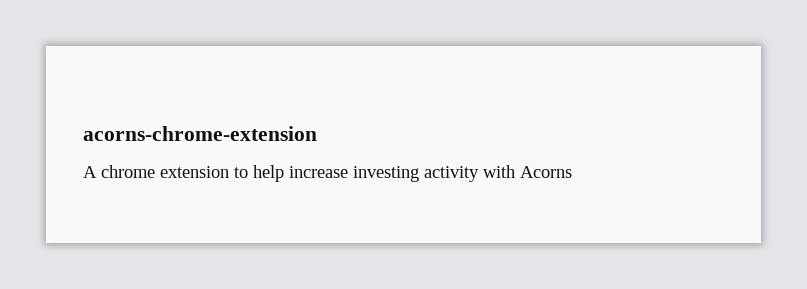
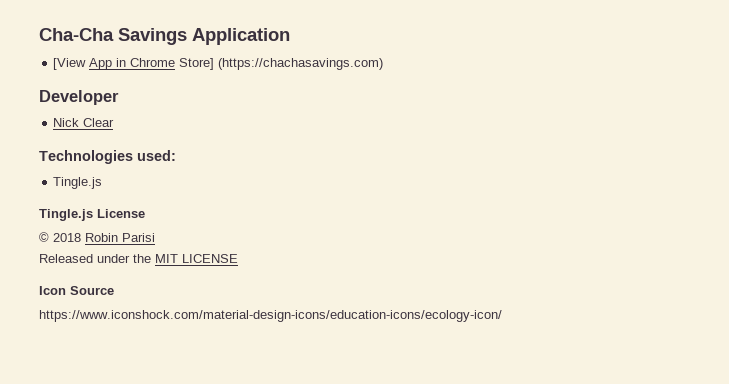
- acorns-chrome-extension
- A chrome extension to help increase investing activity with Acorns
+ Cha-Cha Savings Application
+ [View App in Chrome Store] (https://chachasavings.com)
+ Developer
+ Nick Clear
+ Technologies used:
+ Tingle.js
+ Tingle.js License
+ © 2018 Robin Parisi
+ Released under the MIT LICENSE
+ Icon Source
+ https://www.iconshock.com/material-design-icons/education-icons/ecology-icon/

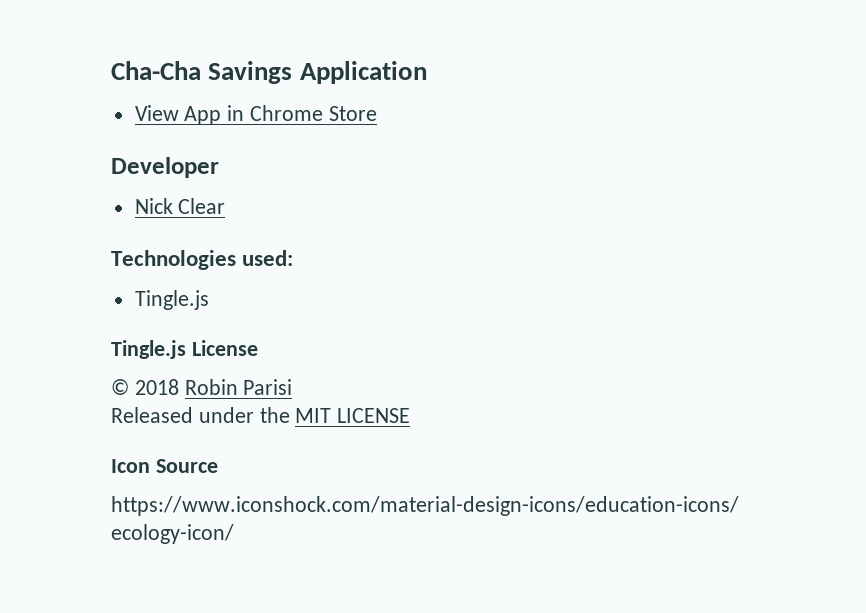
- [View App in Chrome Store] (https://chachasavings.com)
+ View App in Chrome Store

